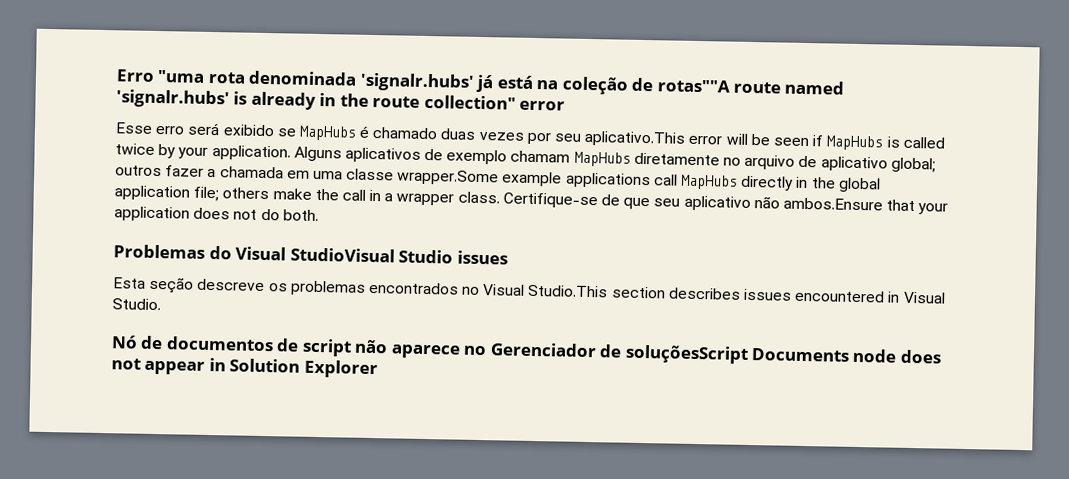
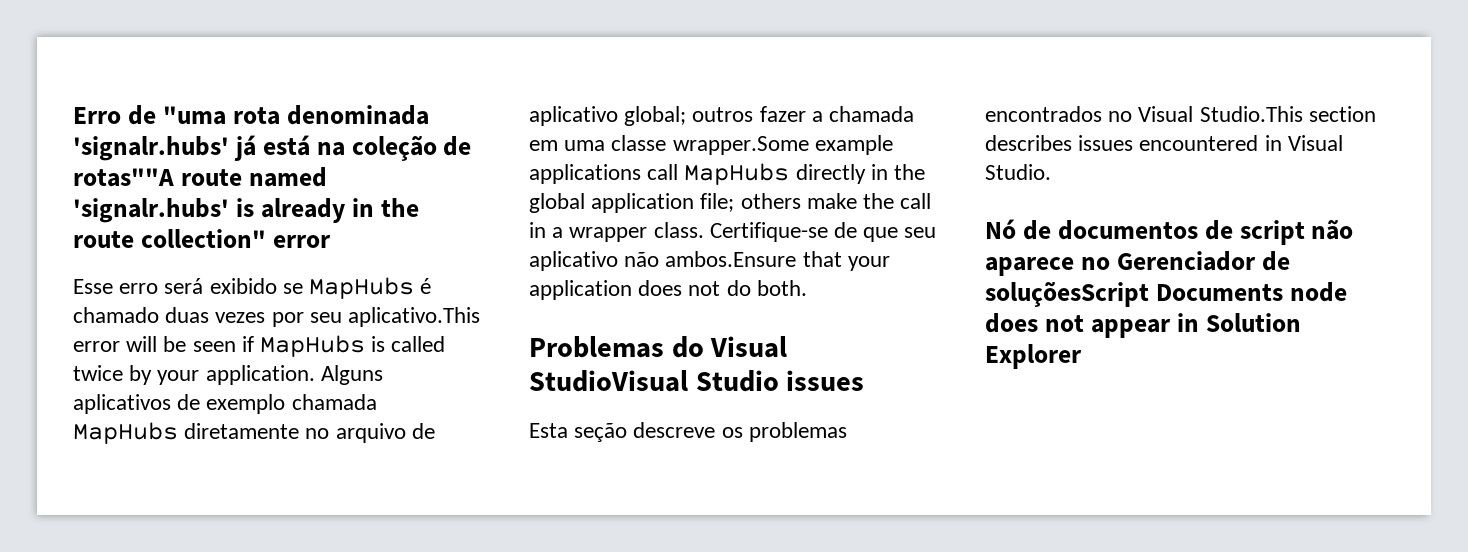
- Erro "uma rota denominada 'signalr.hubs' já está na coleção de rotas""A route named 'signalr.hubs' is already in the route collection" error
+ Erro de "uma rota denominada 'signalr.hubs' já está na coleção de rotas""A route named 'signalr.hubs' is already in the route collection" error
- Alguns aplicativos de exemplo chamam MapHubs diretamente no arquivo de aplicativo global; outros fazer a chamada em uma classe wrapper.Some example applications call MapHubs directly in the global application file; others make the call in a wrapper class.
+ Alguns aplicativos de exemplo chamada MapHubs diretamente no arquivo de aplicativo global; outros fazer a chamada em uma classe wrapper.Some example applications call MapHubs directly in the global application file; others make the call in a wrapper class.

